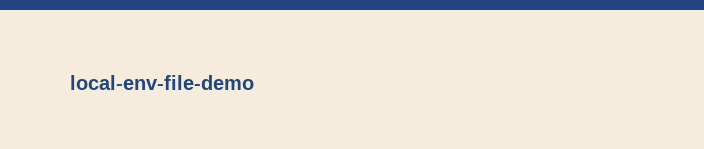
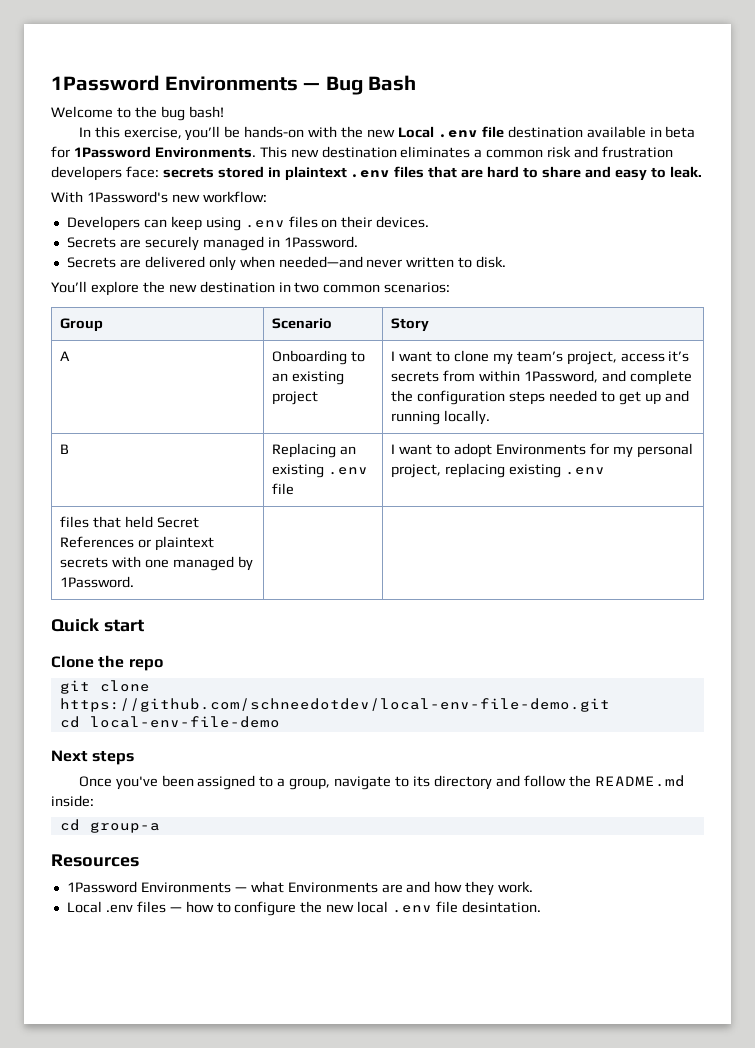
- local-env-file-demo
+ 1Password Environments — Bug Bash
+ Welcome to the bug bash!
+ In this exercise, you’ll be hands-on with the new Local .env file destination available in beta for 1Password Environments. This new destination eliminates a common risk and frustration developers face: secrets stored in plaintext .env files that are hard to share and easy to leak.
+ With 1Password's new workflow:
+ Developers can keep using .env files on their devices.
+ Secrets are securely managed in 1Password.
+ Secrets are delivered only when needed—and never written to disk.
+ You’ll explore the new destination in two common scenarios:
+ Group | Scenario | Story
+ A | Onboarding to an existing project | I want to clone my team’s project, access it’s secrets from within 1Password, and complete the configuration steps needed to get up and running locally.
+ B | Replacing an existing .env file | I want to adopt Environments for my personal project, replacing existing .env
+ files that held Secret References or plaintext secrets with one managed by 1Password. | |
+ Quick start
+ Clone the repo
+ git clone https://github.com/schneedotdev/local-env-file-demo.git
+ cd local-env-file-demo
+ Next steps
+ Once you've been assigned to a group, navigate to its directory and follow the README.md inside:
+ cd group-a
+ Resources
+ 1Password Environments — what Environments are and how they work.
+ Local .env files — how to configure the new local .env file desintation.

